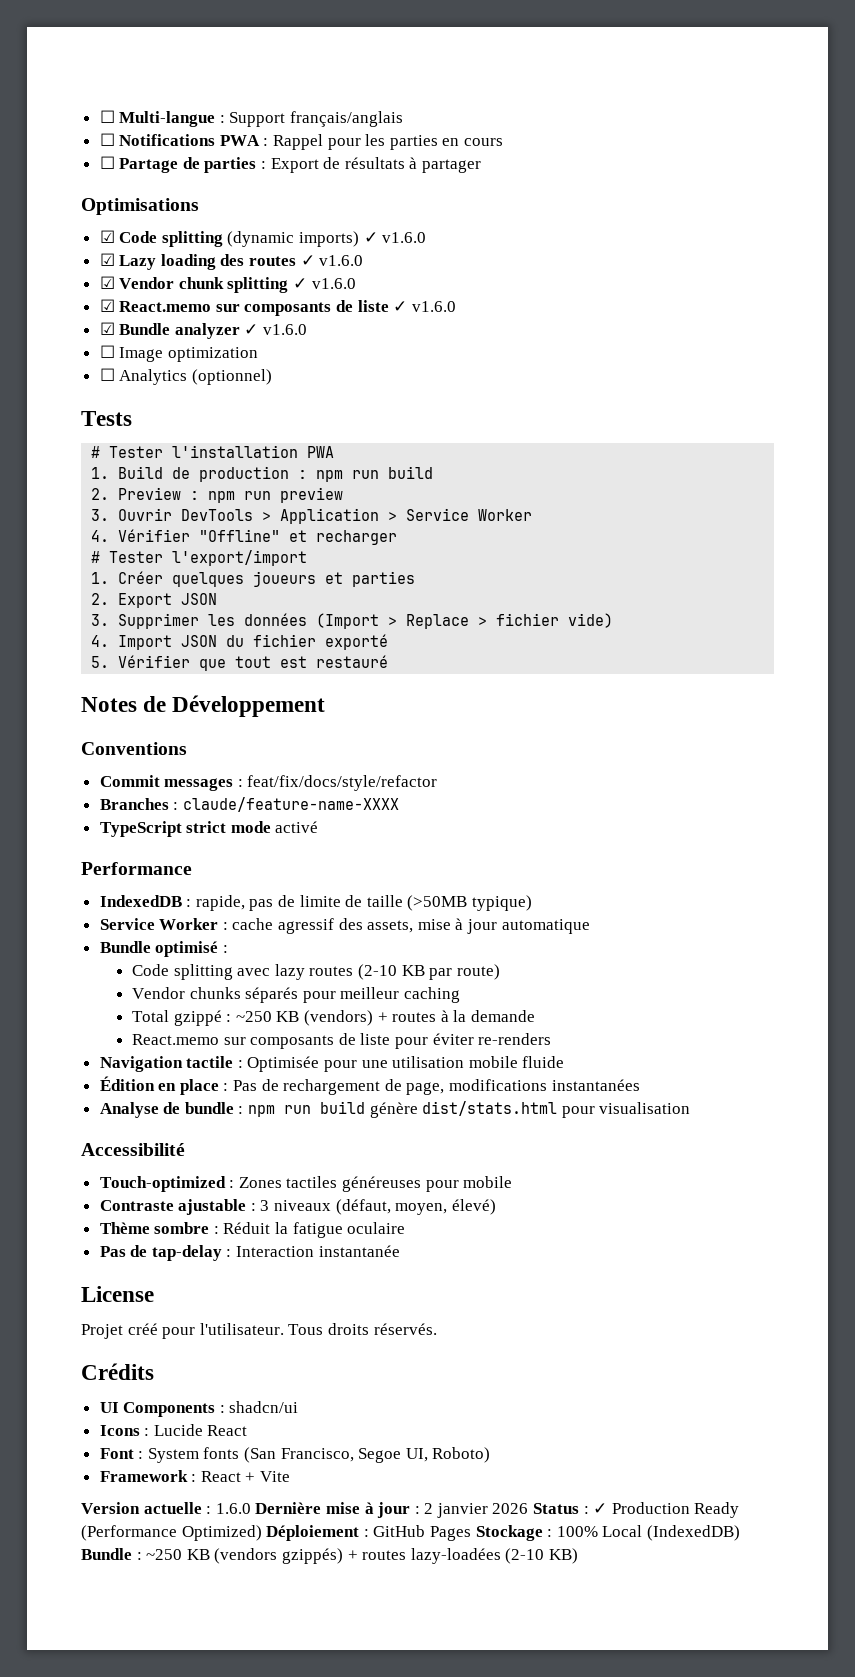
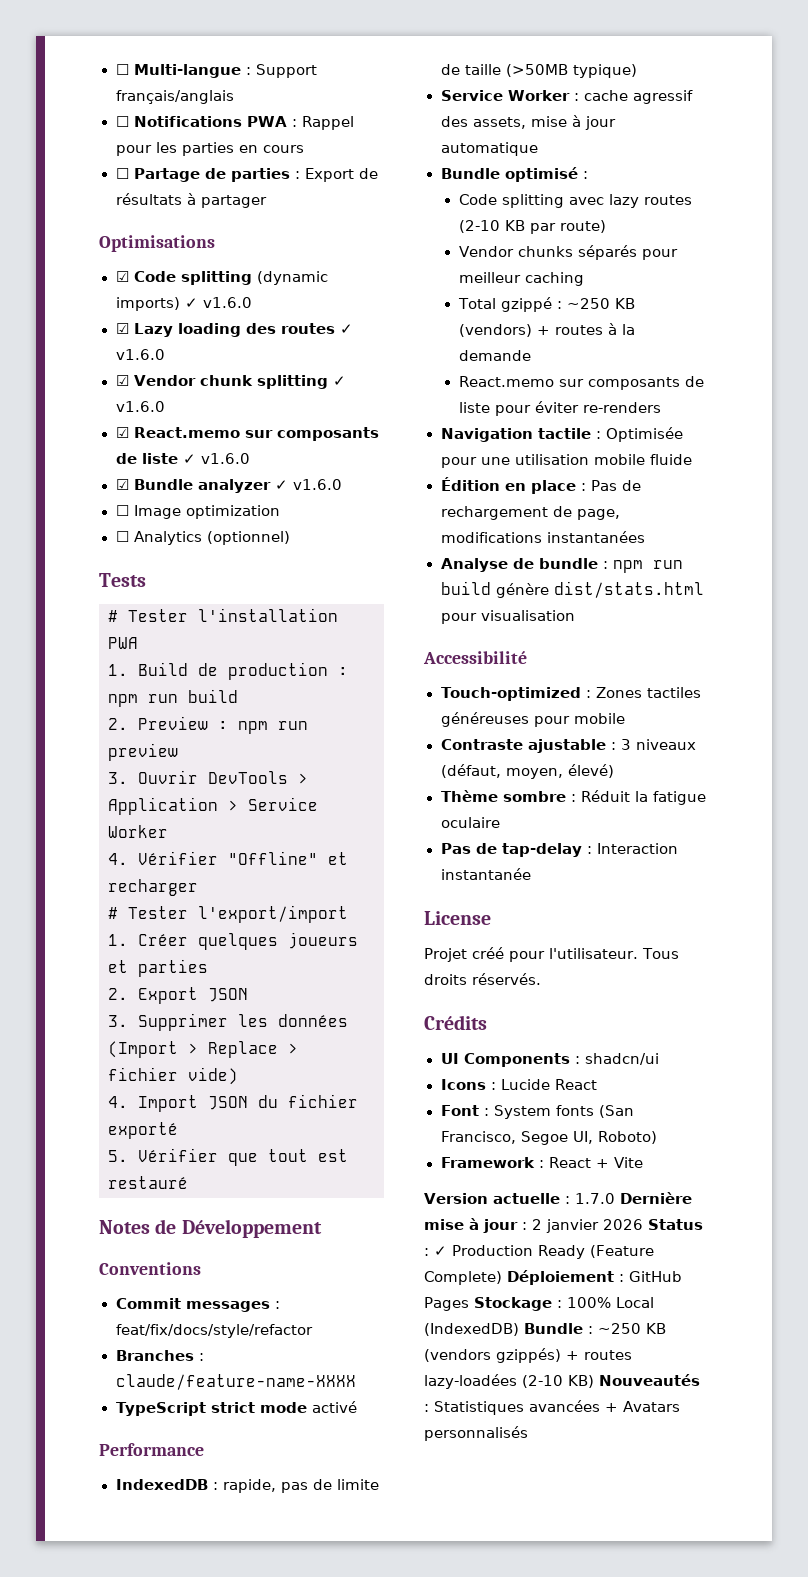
- Version actuelle : 1.6.0 Dernière mise à jour : 2 janvier 2026 Status : ✓ Production Ready (Performance Optimized) Déploiement : GitHub Pages Stockage : 100% Local (IndexedDB) Bundle : ~250 KB (vendors gzippés) + routes lazy-loadées (2-10 KB)
+ Version actuelle : 1.7.0 Dernière mise à jour : 2 janvier 2026 Status : ✓ Production Ready (Feature Complete) Déploiement : GitHub Pages Stockage : 100% Local (IndexedDB) Bundle : ~250 KB (vendors gzippés) + routes lazy-loadées (2-10 KB) Nouveautés : Statistiques avancées + Avatars personnalisés

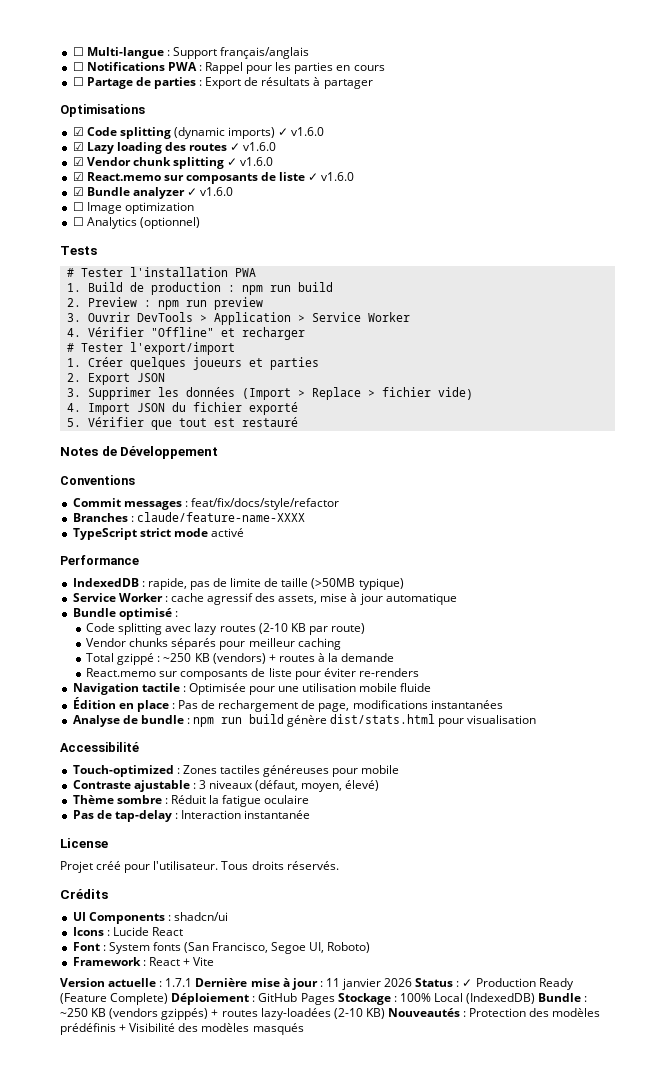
- Version actuelle : 1.7.0 Dernière mise à jour : 2 janvier 2026 Status : ✓ Production Ready (Feature Complete) Déploiement : GitHub Pages Stockage : 100% Local (IndexedDB) Bundle : ~250 KB (vendors gzippés) + routes lazy-loadées (2-10 KB) Nouveautés : Statistiques avancées + Avatars personnalisés
+ Version actuelle : 1.7.1 Dernière mise à jour : 11 janvier 2026 Status : ✓ Production Ready (Feature Complete) Déploiement : GitHub Pages Stockage : 100% Local (IndexedDB) Bundle : ~250 KB (vendors gzippés) + routes lazy-loadées (2-10 KB) Nouveautés : Protection des modèles prédéfinis + Visibilité des modèles masqués

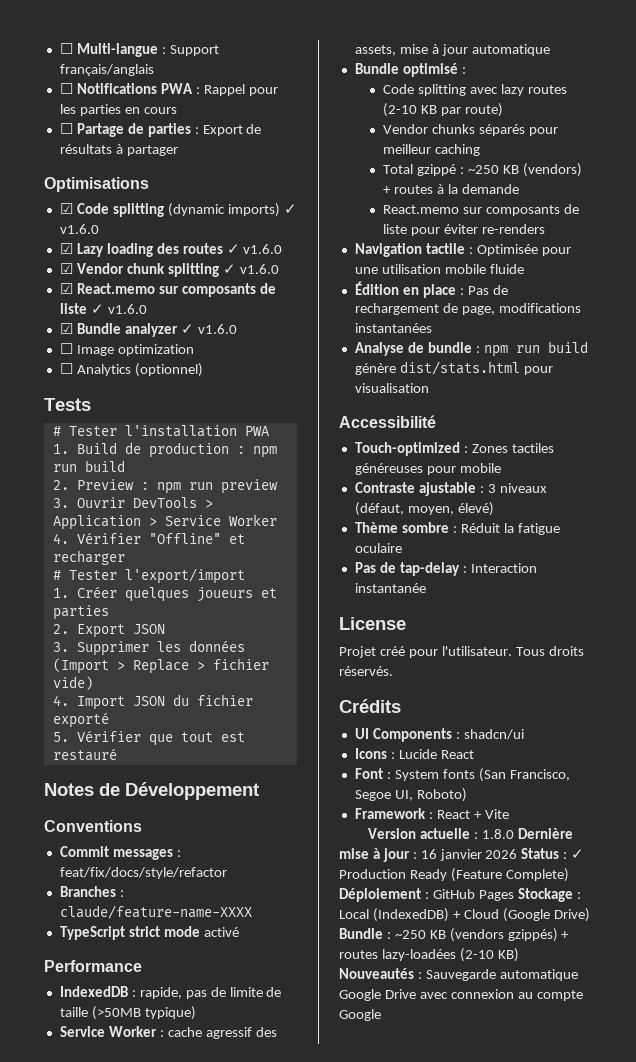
- Version actuelle : 1.7.1 Dernière mise à jour : 11 janvier 2026 Status : ✓ Production Ready (Feature Complete) Déploiement : GitHub Pages Stockage : 100% Local (IndexedDB) Bundle : ~250 KB (vendors gzippés) + routes lazy-loadées (2-10 KB) Nouveautés : Protection des modèles prédéfinis + Visibilité des modèles masqués
+ Version actuelle : 1.8.0 Dernière mise à jour : 16 janvier 2026 Status : ✓ Production Ready (Feature Complete) Déploiement : GitHub Pages Stockage : Local (IndexedDB) + Cloud (Google Drive) Bundle : ~250 KB (vendors gzippés) + routes lazy-loadées (2-10 KB) Nouveautés : Sauvegarde automatique Google Drive avec connexion au compte Google

